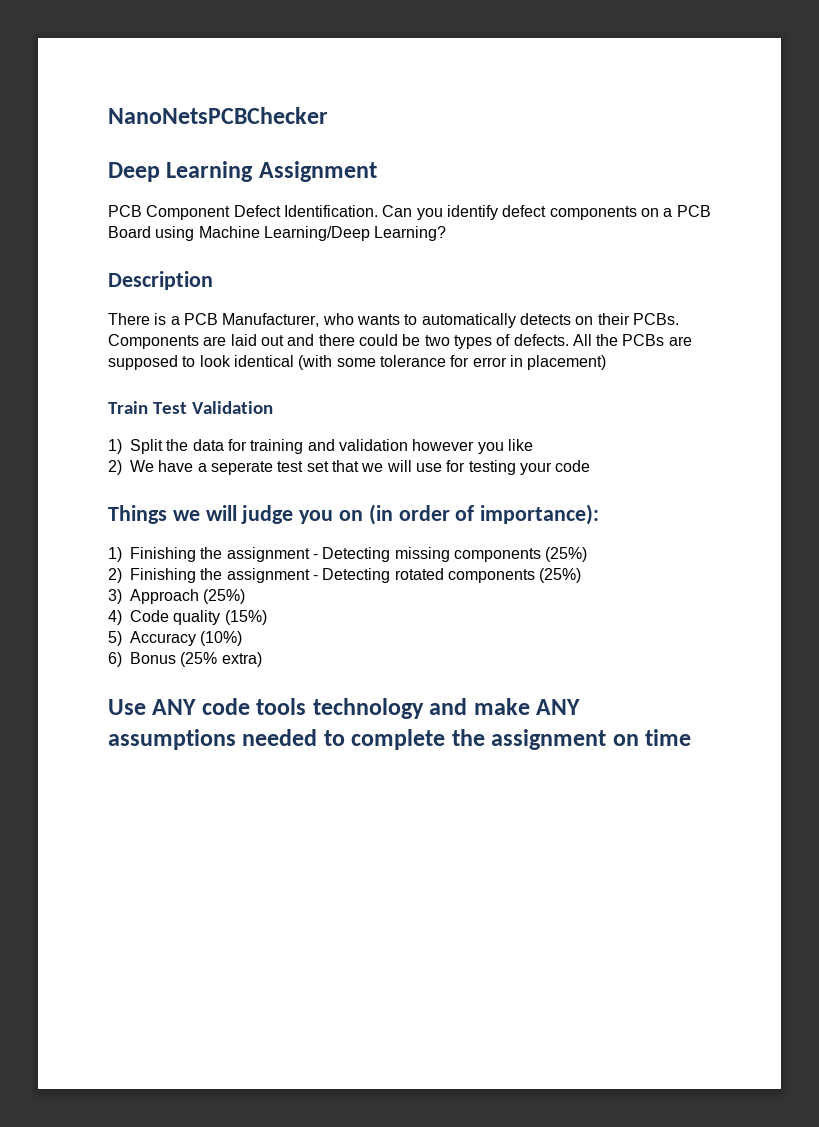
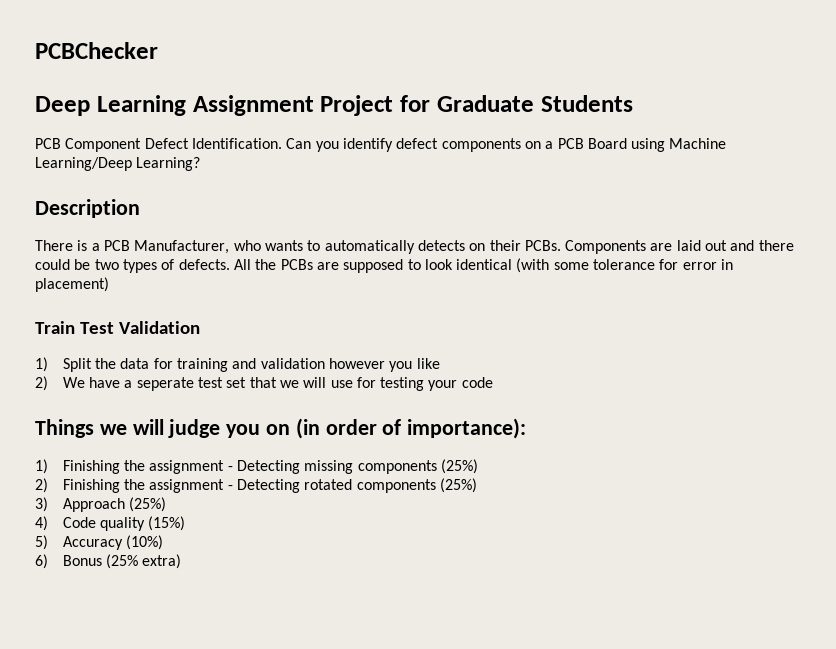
- NanoNetsPCBChecker
+ PCBChecker
- Deep Learning Assignment
+ Deep Learning Assignment Project for Graduate Students
- Use ANY code tools technology and make ANY assumptions needed to complete the assignment on time

